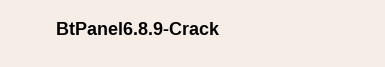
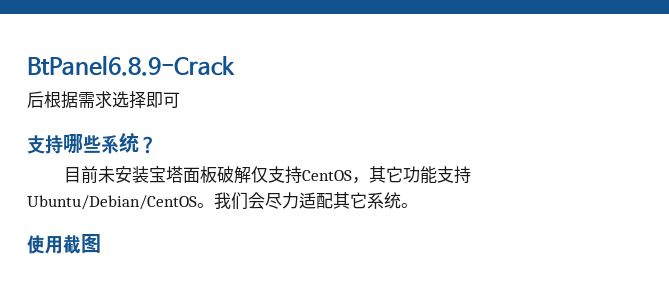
+ 后根据需求选择即可
+ 支持哪些系统？
+ 目前未安装宝塔面板破解仅支持CentOS，其它功能支持Ubuntu/Debian/CentOS。我们会尽力适配其它系统。
+ 使用截图

